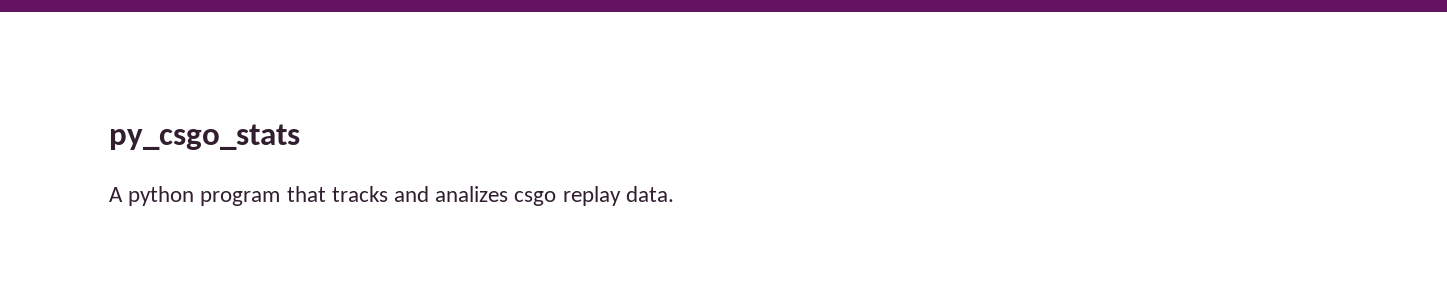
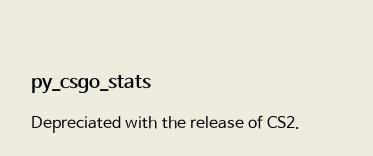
- A python program that tracks and analizes csgo replay data.
+ Depreciated with the release of CS2.

